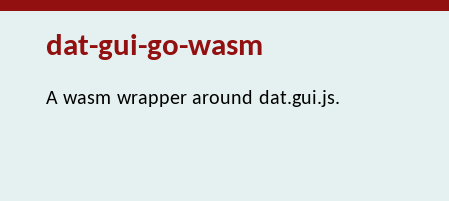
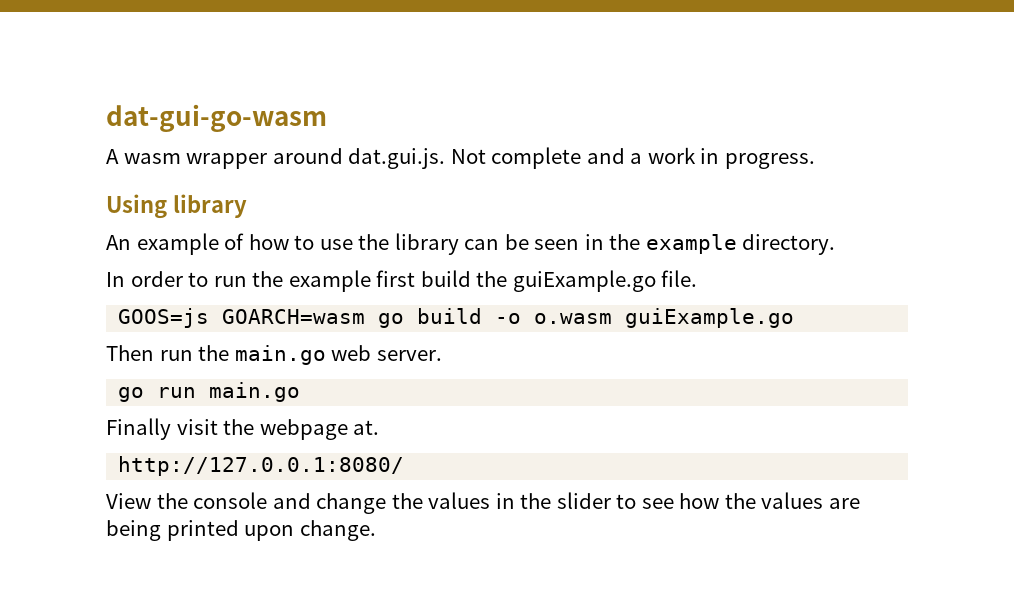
- A wasm wrapper around dat.gui.js.
+ A wasm wrapper around dat.gui.js. Not complete and a work in progress.
+ Using library
+ An example of how to use the library can be seen in the example directory.
+ In order to run the example first build the guiExample.go file.
+ GOOS=js GOARCH=wasm go build -o o.wasm guiExample.go
+ Then run the main.go web server.
+ go run main.go
+ Finally visit the webpage at.
+ http://127.0.0.1:8080/
+ View the console and change the values in the slider to see how the values are being printed upon change.

